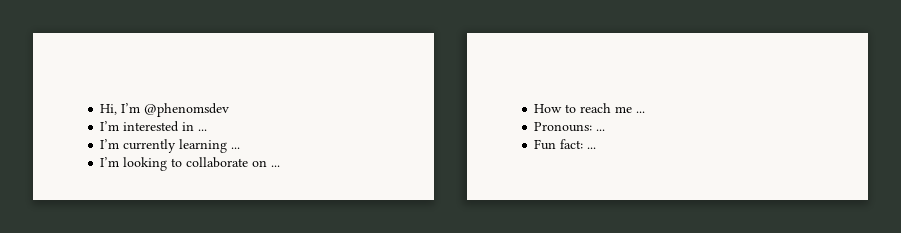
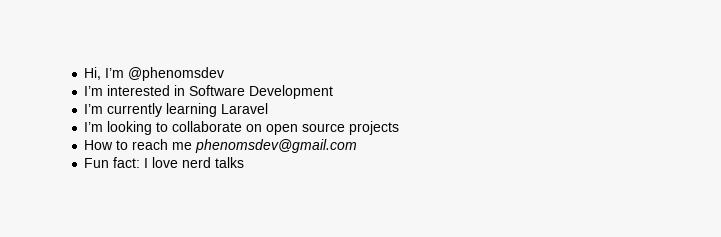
- I’m interested in ...
+ I’m interested in Software Development
- I’m currently learning ...
+ I’m currently learning Laravel
- I’m looking to collaborate on ...
+ I’m looking to collaborate on open source projects
- How to reach me ...
- Pronouns: ...
+ How to reach me phenomsdev@gmail.com
- Fun fact: ...
+ Fun fact: I love nerd talks

